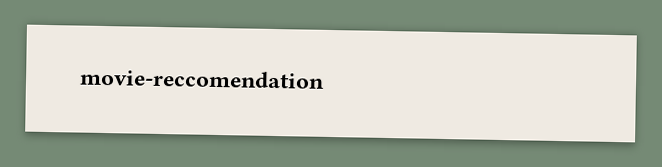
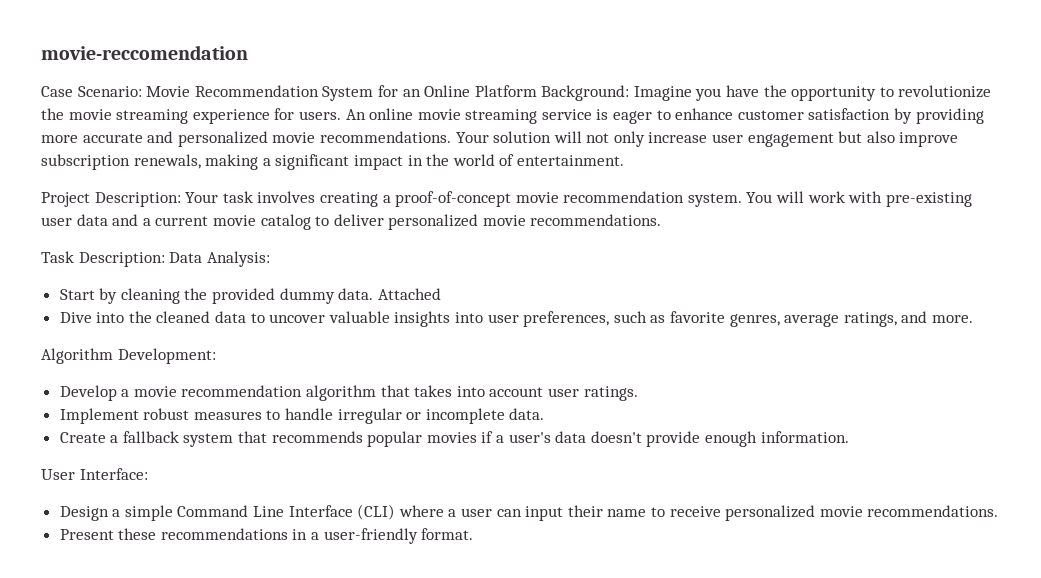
+ Case Scenario: Movie Recommendation System for an Online Platform Background: Imagine you have the opportunity to revolutionize the movie streaming experience for users. An online movie streaming service is eager to enhance customer satisfaction by providing more accurate and personalized movie recommendations. Your solution will not only increase user engagement but also improve subscription renewals, making a significant impact in the world of entertainment.
+ Project Description: Your task involves creating a proof-of-concept movie recommendation system. You will work with pre-existing user data and a current movie catalog to deliver personalized movie recommendations.
+ Task Description: Data Analysis:
+ Start by cleaning the provided dummy data. Attached
+ Dive into the cleaned data to uncover valuable insights into user preferences, such as favorite genres, average ratings, and more.
+ Algorithm Development:
+ Develop a movie recommendation algorithm that takes into account user ratings.
+ Implement robust measures to handle irregular or incomplete data.
+ Create a fallback system that recommends popular movies if a user's data doesn't provide enough information.
+ User Interface:
+ Design a simple Command Line Interface (CLI) where a user can input their name to receive personalized movie recommendations.
+ Present these recommendations in a user-friendly format.

